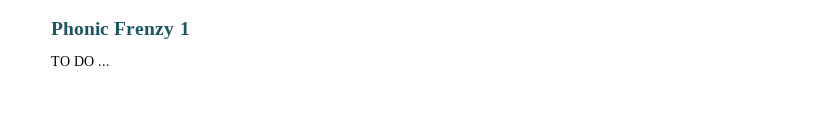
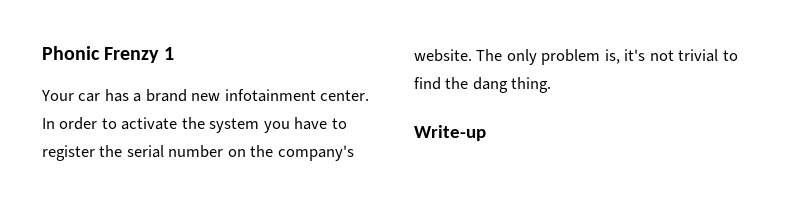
- TO DO ...
+ Your car has a brand new infotainment center. In order to activate the system you have to register the serial number on the company's website. The only problem is, it's not trivial to find the dang thing.
+ Write-up

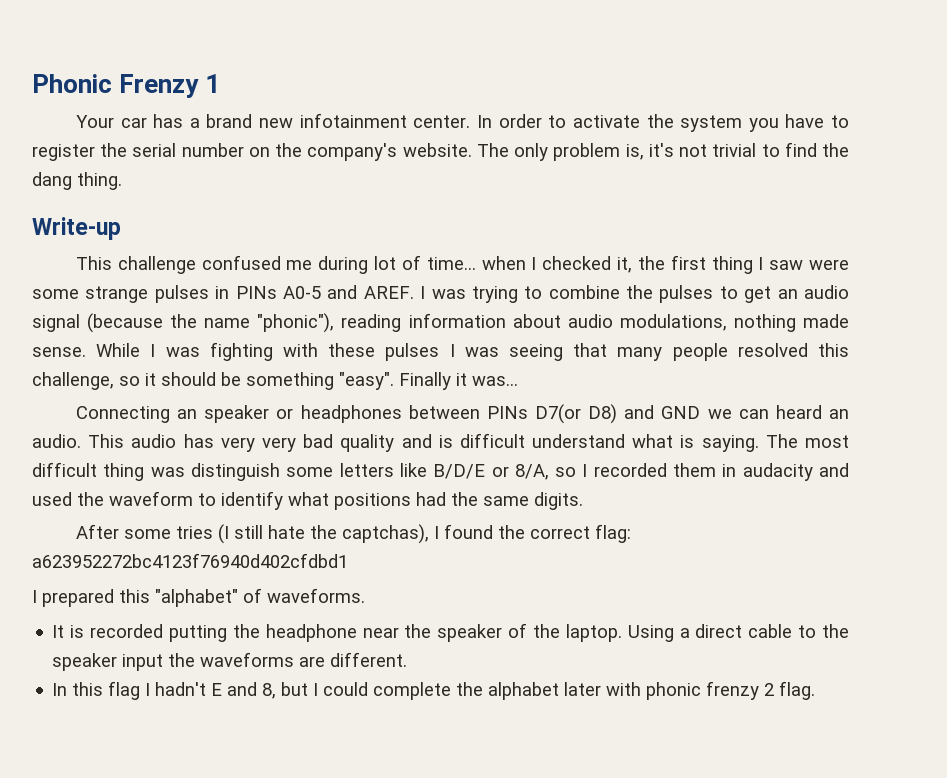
+ This challenge confused me during lot of time... when I checked it, the first thing I saw were some strange pulses in PINs A0-5 and AREF. I was trying to combine the pulses to get an audio signal (because the name "phonic"), reading information about audio modulations, nothing made sense. While I was fighting with these pulses I was seeing that many people resolved this challenge, so it should be something "easy". Finally it was...
+ Connecting an speaker or headphones between PINs D7(or D8) and GND we can heard an audio. This audio has very very bad quality and is difficult understand what is saying. The most difficult thing was distinguish some letters like B/D/E or 8/A, so I recorded them in audacity and used the waveform to identify what positions had the same digits.
+ After some tries (I still hate the captchas), I found the correct flag: a623952272bc4123f76940d402cfdbd1
+ I prepared this "alphabet" of waveforms.
+ It is recorded putting the headphone near the speaker of the laptop. Using a direct cable to the speaker input the waveforms are different.
+ In this flag I hadn't E and 8, but I could complete the alphabet later with phonic frenzy 2 flag.

